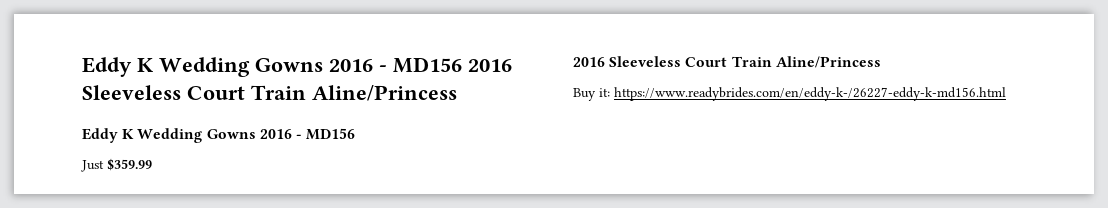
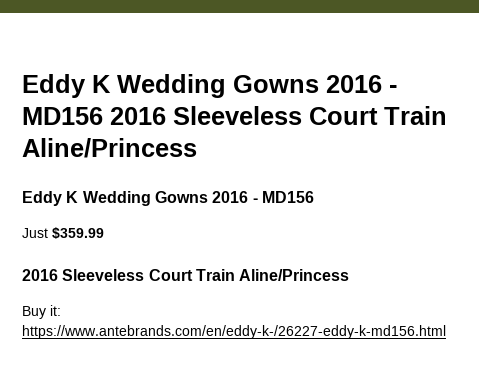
- Buy it: https://www.readybrides.com/en/eddy-k-/26227-eddy-k-md156.html
+ Buy it: https://www.antebrands.com/en/eddy-k-/26227-eddy-k-md156.html

